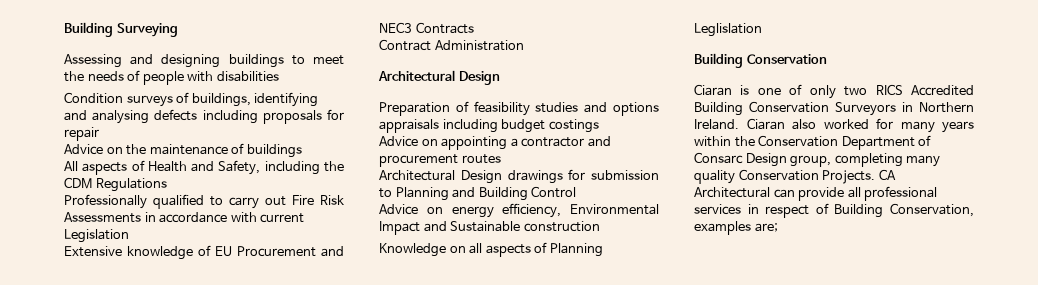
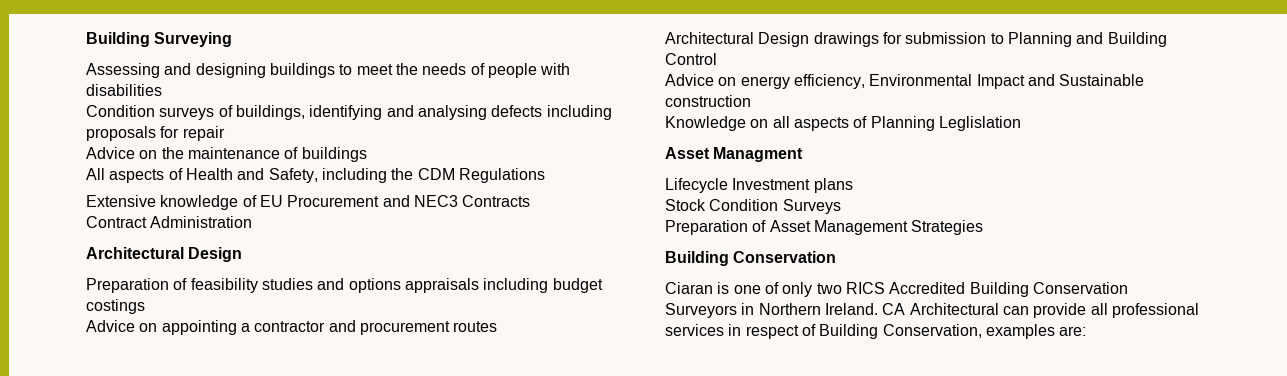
- Professionally qualified to carry out Fire Risk Assessments in accordance with current Legislation
+ Asset Managment
+ Lifecycle Investment plans
+ Stock Condition Surveys
+ Preparation of Asset Management Strategies
- Ciaran also worked for many years within the Conservation Department of Consarc Design group, completing many quality Conservation Projects.
- CA Architectural can provide all professional services in respect of Building Conservation, examples are;
+ CA Architectural can provide all professional services in respect of Building Conservation, examples are:

